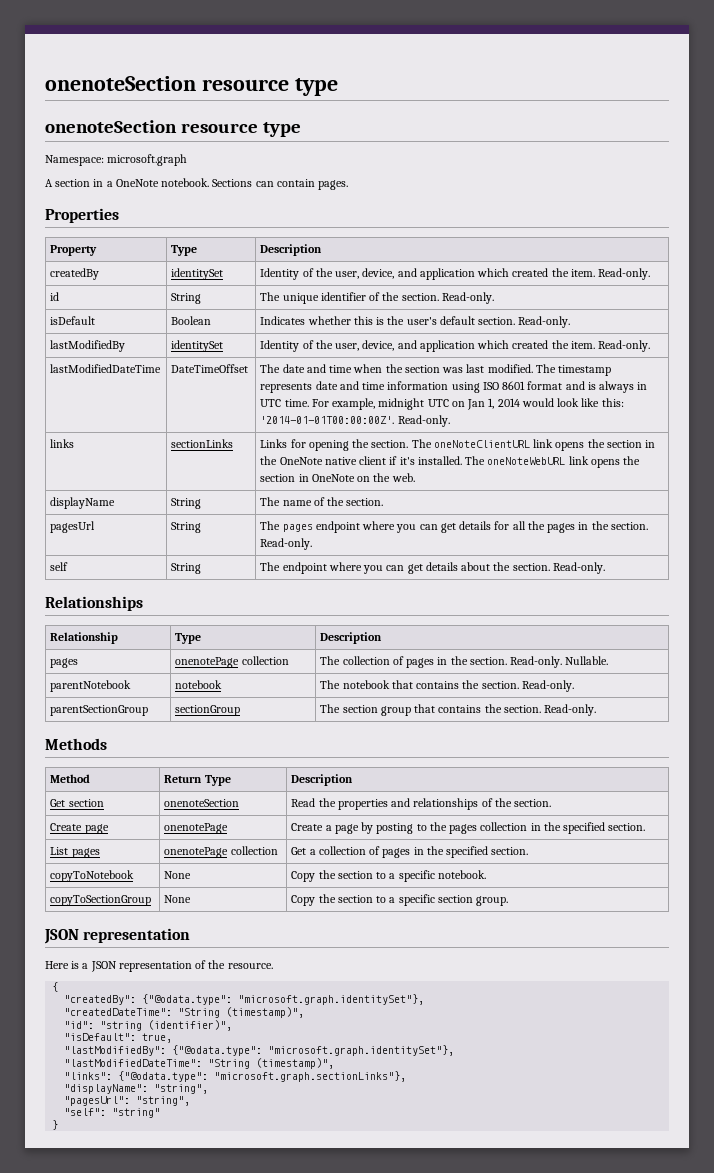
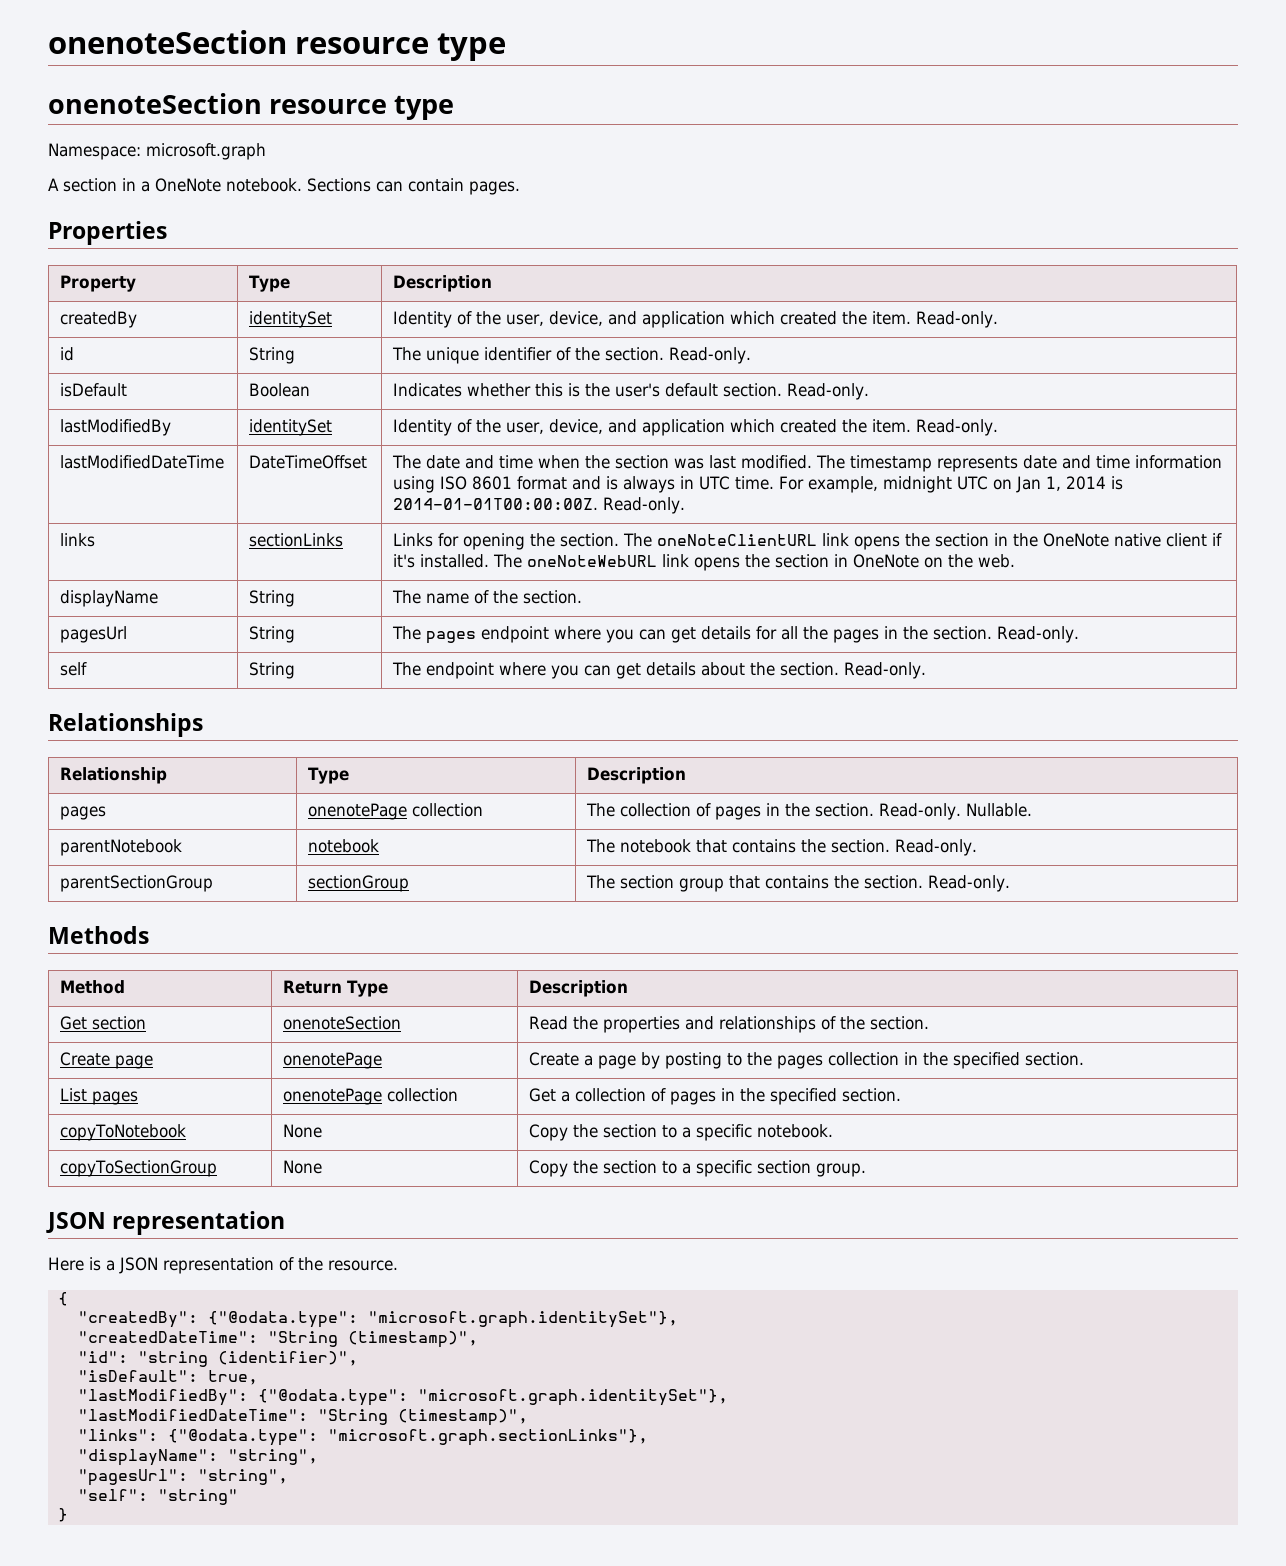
- For example, midnight UTC on Jan 1, 2014 would look like this: '2014-01-01T00:00:00Z'.
+ For example, midnight UTC on Jan 1, 2014 is 2014-01-01T00:00:00Z.

